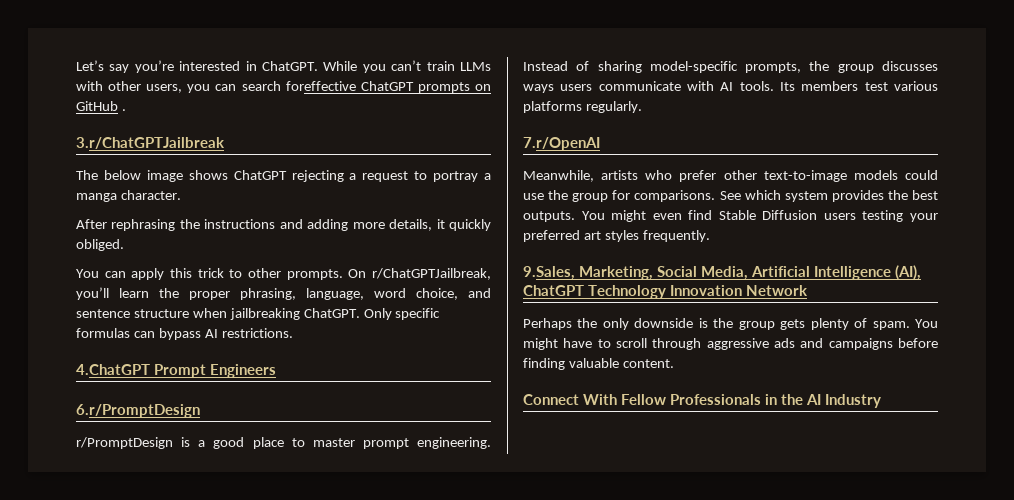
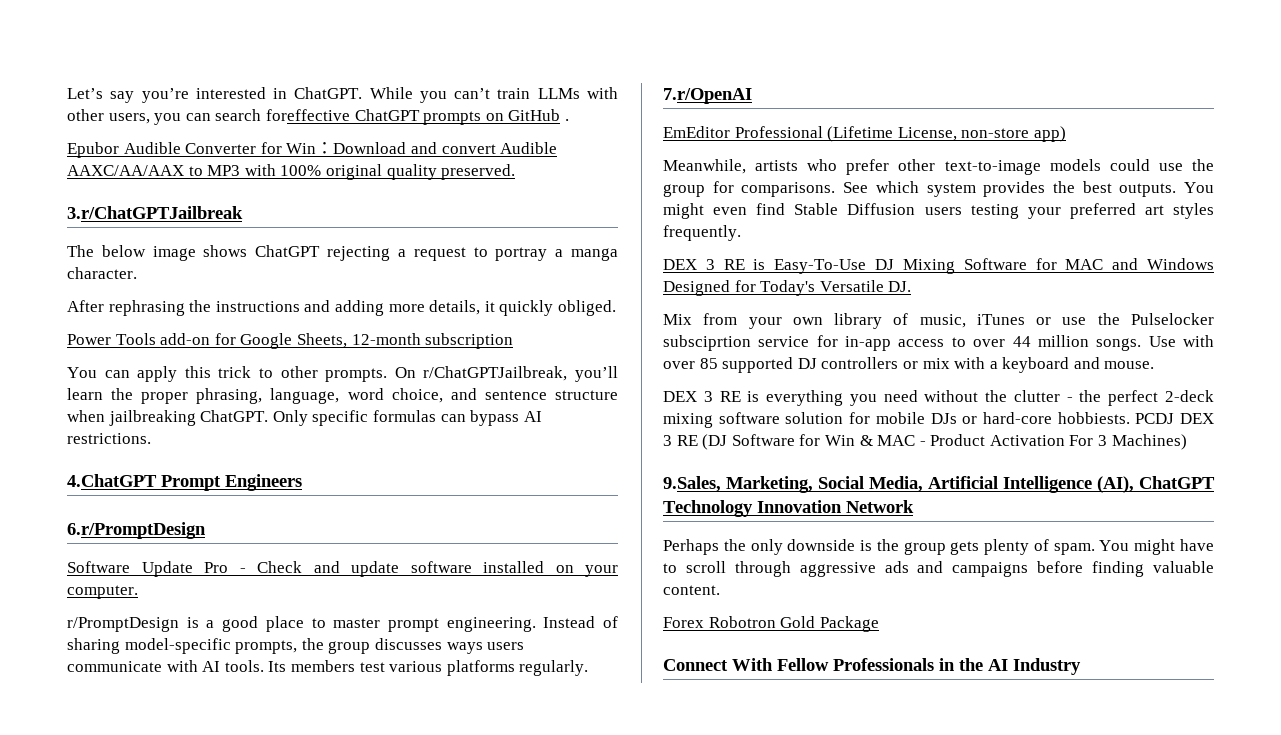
+ Epubor Audible Converter for Win：Download and convert Audible AAXC/AA/AAX to MP3 with 100% original quality preserved.
+ Power Tools add-on for Google Sheets, 12-month subscription
+ Software Update Pro - Check and update software installed on your computer.
+ EmEditor Professional (Lifetime License, non-store app)
+ DEX 3 RE is Easy-To-Use DJ Mixing Software for MAC and Windows Designed for Today's Versatile DJ.
+ Mix from your own library of music, iTunes or use the Pulselocker subsciprtion service for in-app access to over 44 million songs. Use with over 85 supported DJ controllers or mix with a keyboard and mouse.
+ DEX 3 RE is everything you need without the clutter - the perfect 2-deck mixing software solution for mobile DJs or hard-core hobbiests. PCDJ DEX 3 RE (DJ Software for Win & MAC - Product Activation For 3 Machines)
+ Forex Robotron Gold Package

